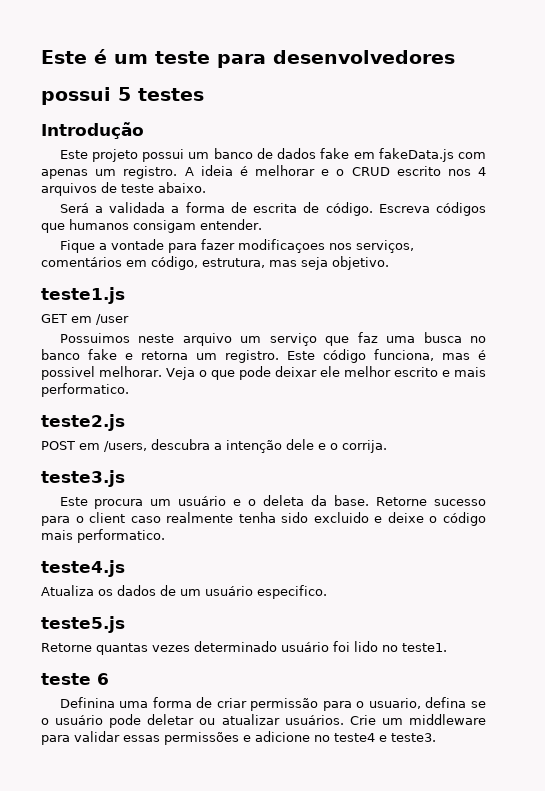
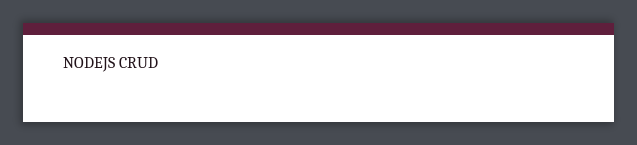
- Este é um teste para desenvolvedores
- possui 5 testes
- Introdução
- Este projeto possui um banco de dados fake em fakeData.js com apenas um registro. A ideia é melhorar e o CRUD escrito nos 4 arquivos de teste abaixo.
- Será a validada a forma de escrita de código. Escreva códigos que humanos consigam entender.
- Fique a vontade para fazer modificaçoes nos serviços, comentários em código, estrutura, mas seja objetivo.
- teste1.js
- GET em /user
- Possuimos neste arquivo um serviço que faz uma busca no banco fake e retorna um registro. Este código funciona, mas é possivel melhorar. Veja o que pode deixar ele melhor escrito e mais performatico.
- teste2.js
- POST em /users, descubra a intenção dele e o corrija.
- teste3.js
- Este procura um usuário e o deleta da base. Retorne sucesso para o client caso realmente tenha sido excluido e deixe o código mais performatico.
- teste4.js
- Atualiza os dados de um usuário especifico.
- teste5.js
- Retorne quantas vezes determinado usuário foi lido no teste1.
- teste 6
- Definina uma forma de criar permissão para o usuario, defina se o usuário pode deletar ou atualizar usuários. Crie um middleware para validar essas permissões e adicione no teste4 e teste3.
+ NODEJS CRUD

